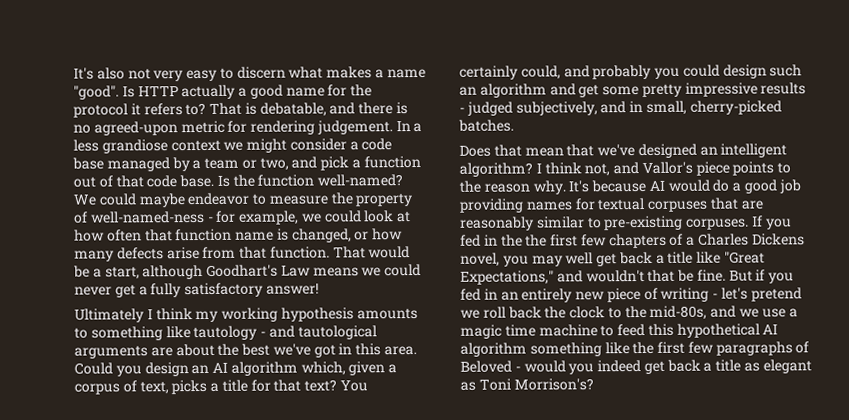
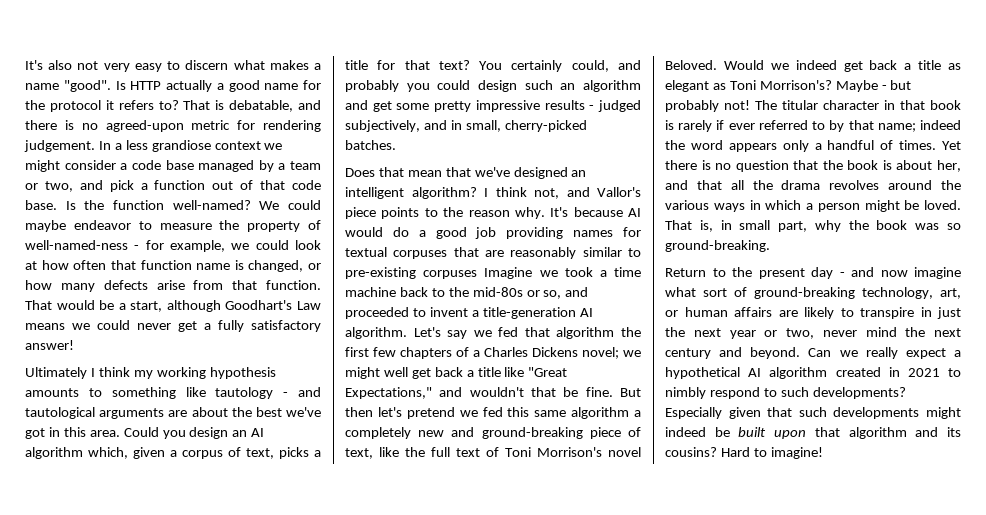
- It's because AI would do a good job providing names for textual corpuses that are reasonably similar to pre-existing corpuses. If you fed in the the first few chapters of a Charles Dickens novel, you may well get back a title like "Great Expectations," and wouldn't that be fine.
+ It's because AI would do a good job providing names for textual corpuses that are reasonably similar to pre-existing corpuses Imagine we took a time machine back to the mid-80s or so, and proceeded to invent a title-generation AI algorithm. Let's say we fed that algorithm the first few chapters of a Charles Dickens novel; we might well get back a title like "Great Expectations," and wouldn't that be fine.
- But if you fed in an entirely new piece of writing - let's pretend we roll back the clock to the mid-80s, and we use a magic time machine to feed this hypothetical AI algorithm something like the first few paragraphs of Beloved - would you indeed get back a title as elegant as Toni Morrison's?
+ But then let's pretend we fed this same algorithm a completely new and ground-breaking piece of text, like the full text of Toni Morrison's novel Beloved. Would we indeed get back a title as elegant as Toni Morrison's?
+ Maybe - but probably not! The titular character in that book is rarely if ever referred to by that name; indeed the word appears only a handful of times. Yet there is no question that the book is about her, and that all the drama revolves around the various ways in which a person might be loved. That is, in small part, why the book was so ground-breaking.
+ Return to the present day - and now imagine what sort of ground-breaking technology, art, or human affairs are likely to transpire in just the next year or two, never mind the next century and beyond. Can we really expect a hypothetical AI algorithm created in 2021 to nimbly respond to such developments? Especially given that such developments might indeed be built upon that algorithm and its cousins? Hard to imagine!

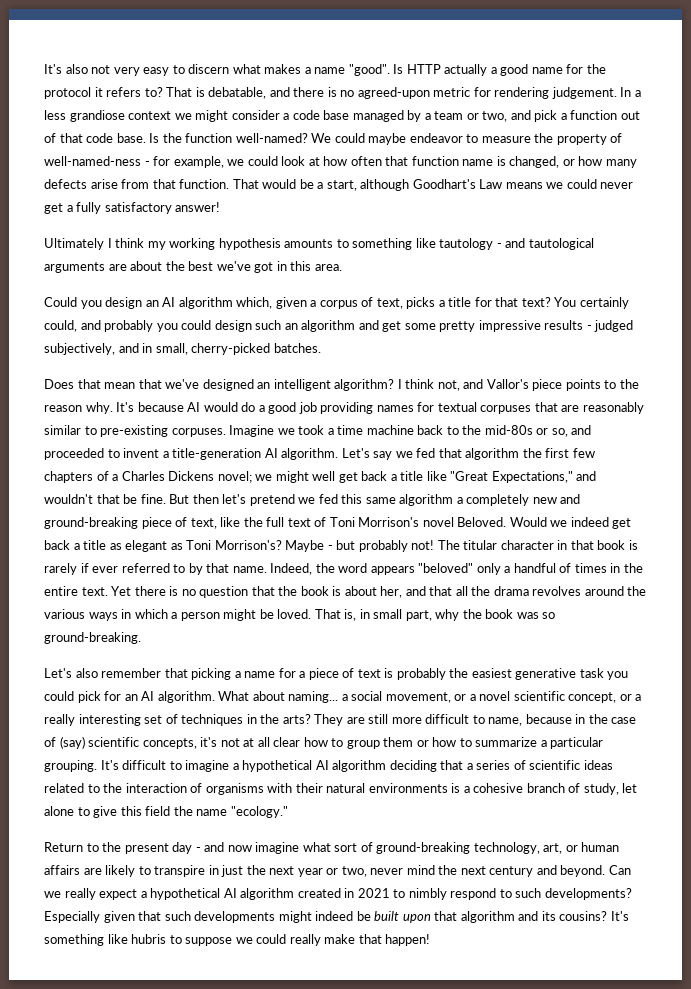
- Ultimately I think my working hypothesis amounts to something like tautology - and tautological arguments are about the best we've got in this area. Could you design an AI algorithm which, given a corpus of text, picks a title for that text?
+ Ultimately I think my working hypothesis amounts to something like tautology - and tautological arguments are about the best we've got in this area.
+ Could you design an AI algorithm which, given a corpus of text, picks a title for that text?
- It's because AI would do a good job providing names for textual corpuses that are reasonably similar to pre-existing corpuses Imagine we took a time machine back to the mid-80s or so, and proceeded to invent a title-generation AI algorithm.
+ It's because AI would do a good job providing names for textual corpuses that are reasonably similar to pre-existing corpuses. Imagine we took a time machine back to the mid-80s or so, and proceeded to invent a title-generation AI algorithm.
- The titular character in that book is rarely if ever referred to by that name; indeed the word appears only a handful of times.
+ The titular character in that book is rarely if ever referred to by that name. Indeed, the word appears "beloved" only a handful of times in the entire text.
+ Let's also remember that picking a name for a piece of text is probably the easiest generative task you could pick for an AI algorithm. What about naming... a social movement, or a novel scientific concept, or a really interesting set of techniques in the arts? They are still more difficult to name, because in the case of (say) scientific concepts, it's not at all clear how to group them or how to summarize a particular grouping. It's difficult to imagine a hypothetical AI algorithm deciding that a series of scientific ideas related to the interaction of organisms with their natural environments is a cohesive branch of study, let alone to give this field the name "ecology."
- Hard to imagine!
+ It's something like hubris to suppose we could really make that happen!

